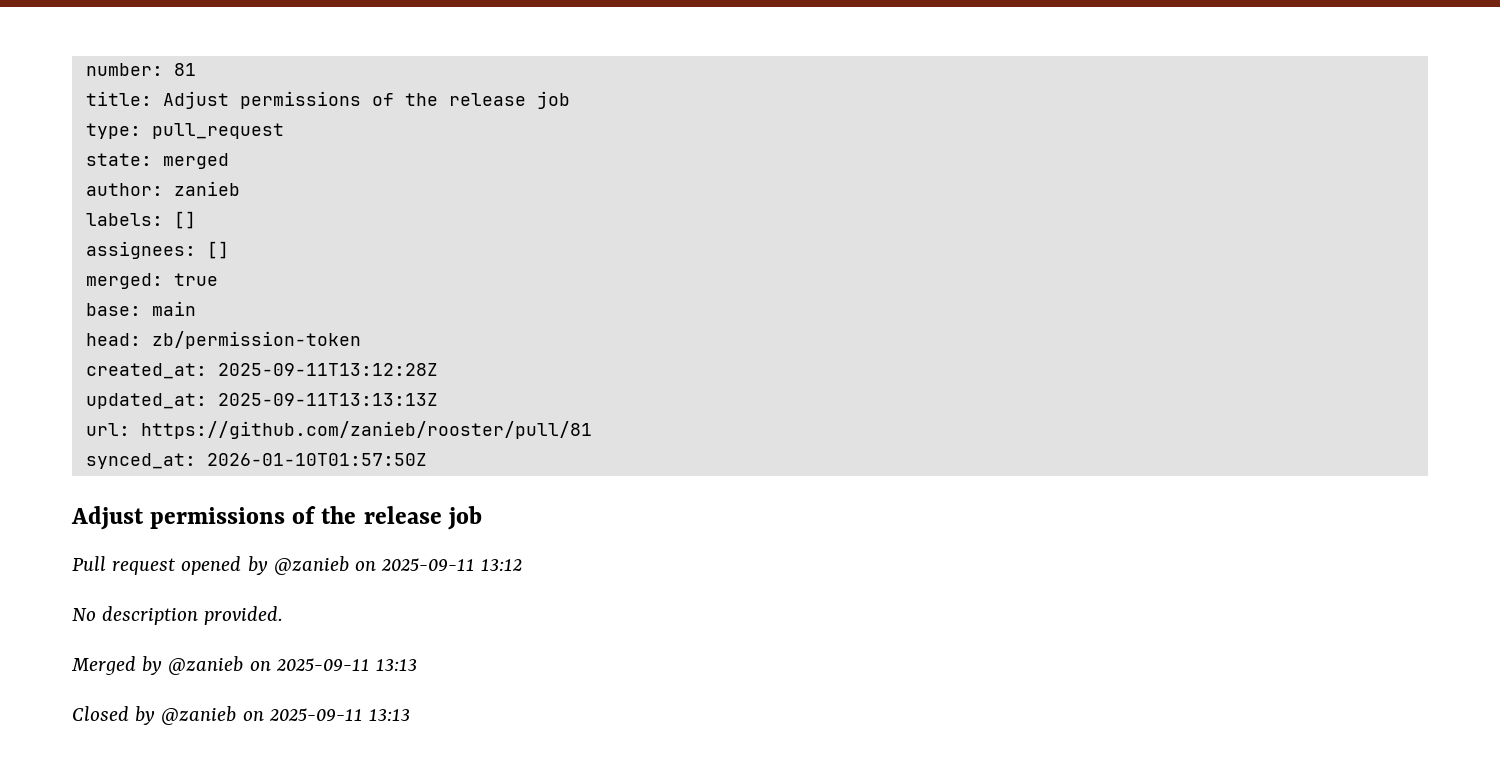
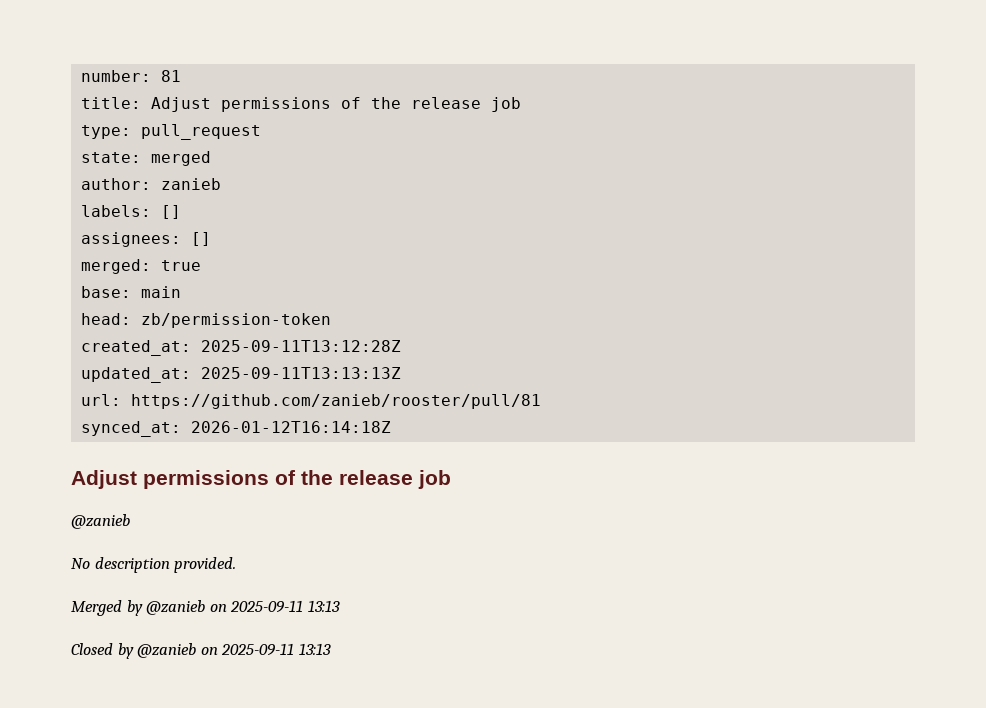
- synced_at: 2026-01-10T01:57:50Z
+ synced_at: 2026-01-12T16:14:18Z
  Adjust permissions of the release job
- Pull request opened by @zanieb on 2025-09-11 13:12
+ @zanieb

